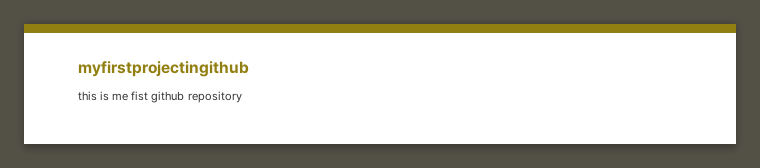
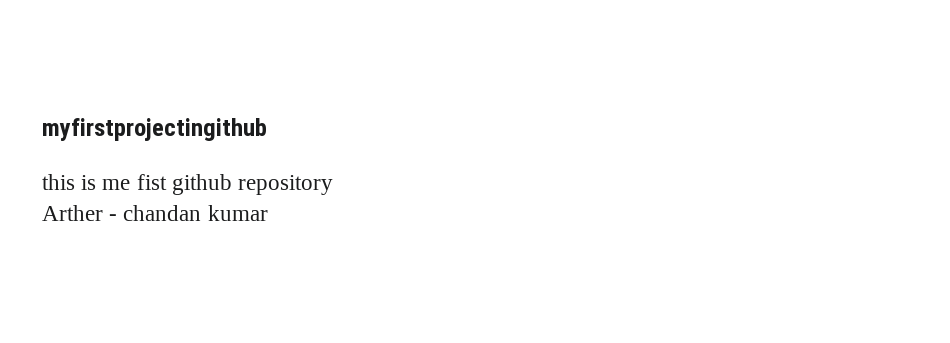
+ Arther - chandan kumar

